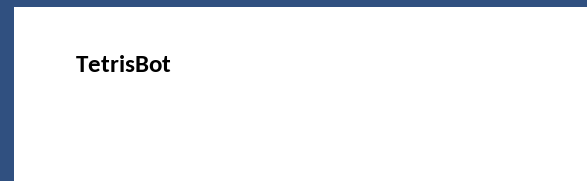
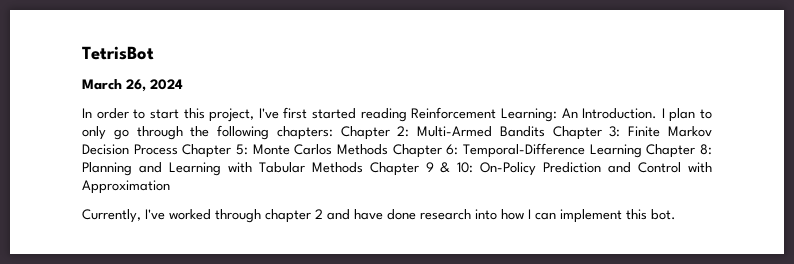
+ March 26, 2024
+ In order to start this project, I've first started reading Reinforcement Learning: An Introduction. I plan to only go through the following chapters: Chapter 2: Multi-Armed Bandits Chapter 3: Finite Markov Decision Process Chapter 5: Monte Carlos Methods Chapter 6: Temporal-Difference Learning Chapter 8: Planning and Learning with Tabular Methods Chapter 9 & 10: On-Policy Prediction and Control with Approximation
+ Currently, I've worked through chapter 2 and have done research into how I can implement this bot.

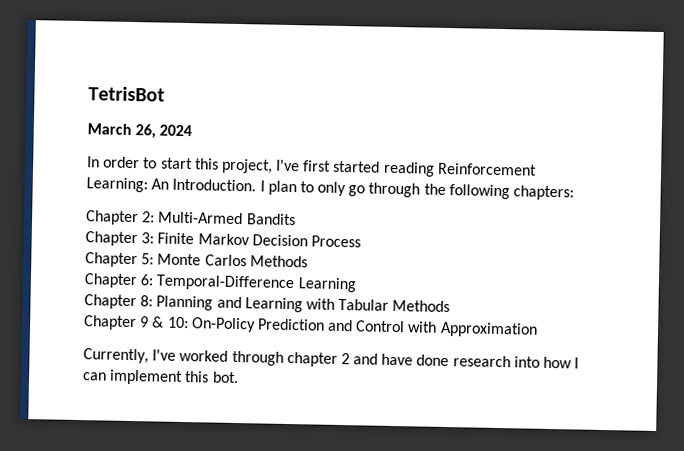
- I plan to only go through the following chapters: Chapter 2: Multi-Armed Bandits Chapter 3: Finite Markov Decision Process Chapter 5: Monte Carlos Methods Chapter 6: Temporal-Difference Learning Chapter 8: Planning and Learning with Tabular Methods Chapter 9 & 10: On-Policy Prediction and Control with Approximation
+ I plan to only go through the following chapters:
+ Chapter 2: Multi-Armed Bandits
+ Chapter 3: Finite Markov Decision Process
+ Chapter 5: Monte Carlos Methods
+ Chapter 6: Temporal-Difference Learning
+ Chapter 8: Planning and Learning with Tabular Methods
+ Chapter 9 & 10: On-Policy Prediction and Control with Approximation

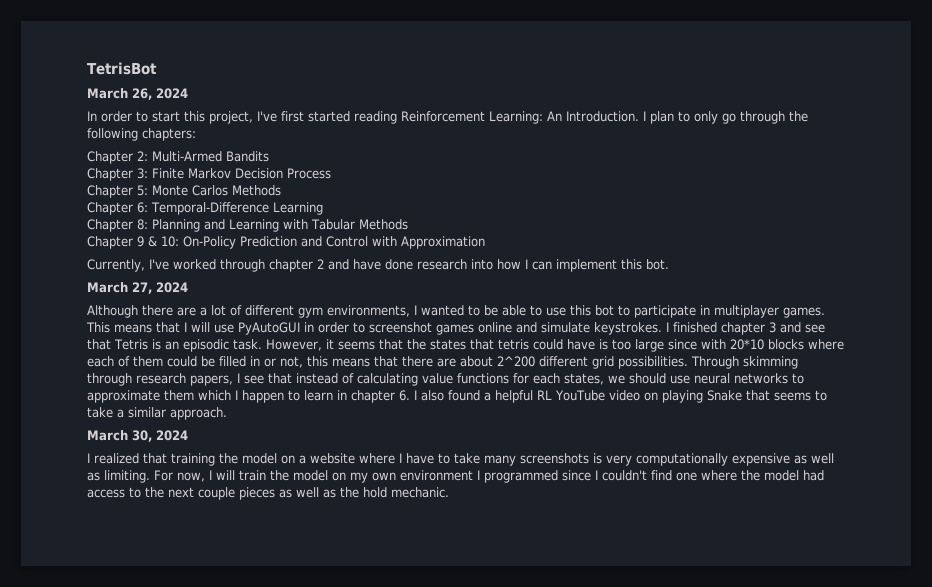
+ March 27, 2024
+ Although there are a lot of different gym environments, I wanted to be able to use this bot to participate in multiplayer games. This means that I will use PyAutoGUI in order to screenshot games online and simulate keystrokes. I finished chapter 3 and see that Tetris is an episodic task. However, it seems that the states that tetris could have is too large since with 20*10 blocks where each of them could be filled in or not, this means that there are about 2^200 different grid possibilities. Through skimming through research papers, I see that instead of calculating value functions for each states, we should use neural networks to approximate them which I happen to learn in chapter 6. I also found a helpful RL YouTube video on playing Snake that seems to take a similar approach.
+ March 30, 2024
+ I realized that training the model on a website where I have to take many screenshots is very computationally expensive as well as limiting. For now, I will train the model on my own environment I programmed since I couldn't find one where the model had access to the next couple pieces as well as the hold mechanic.

